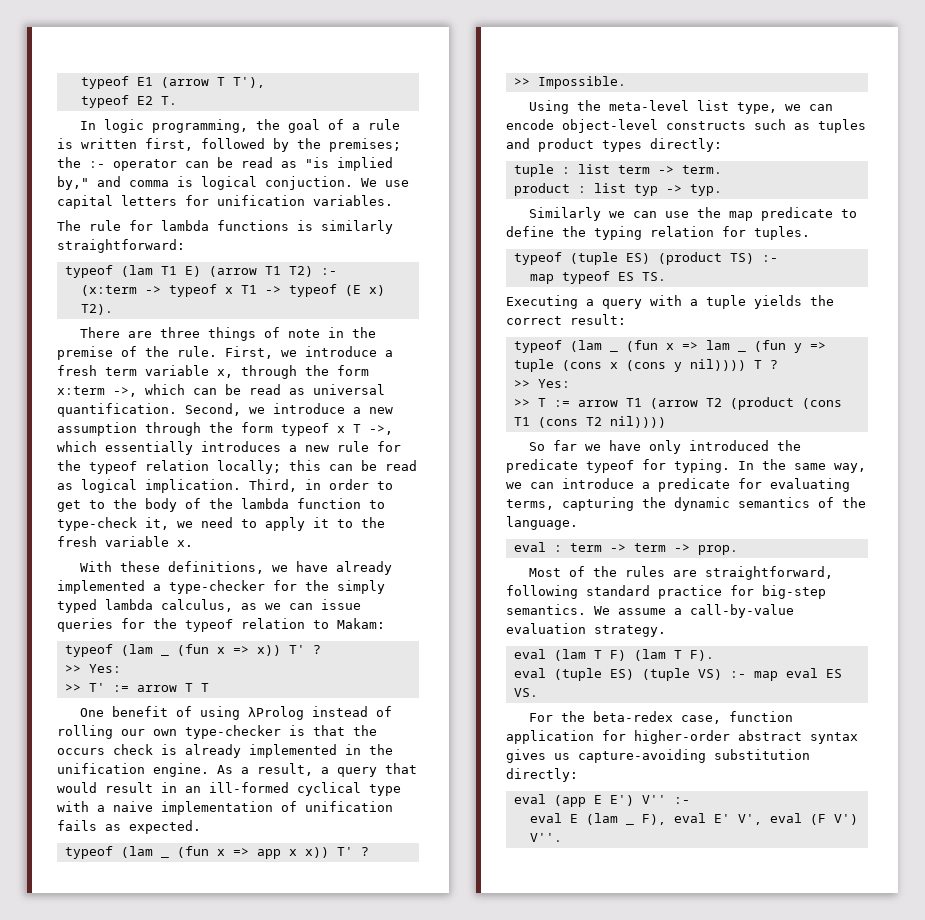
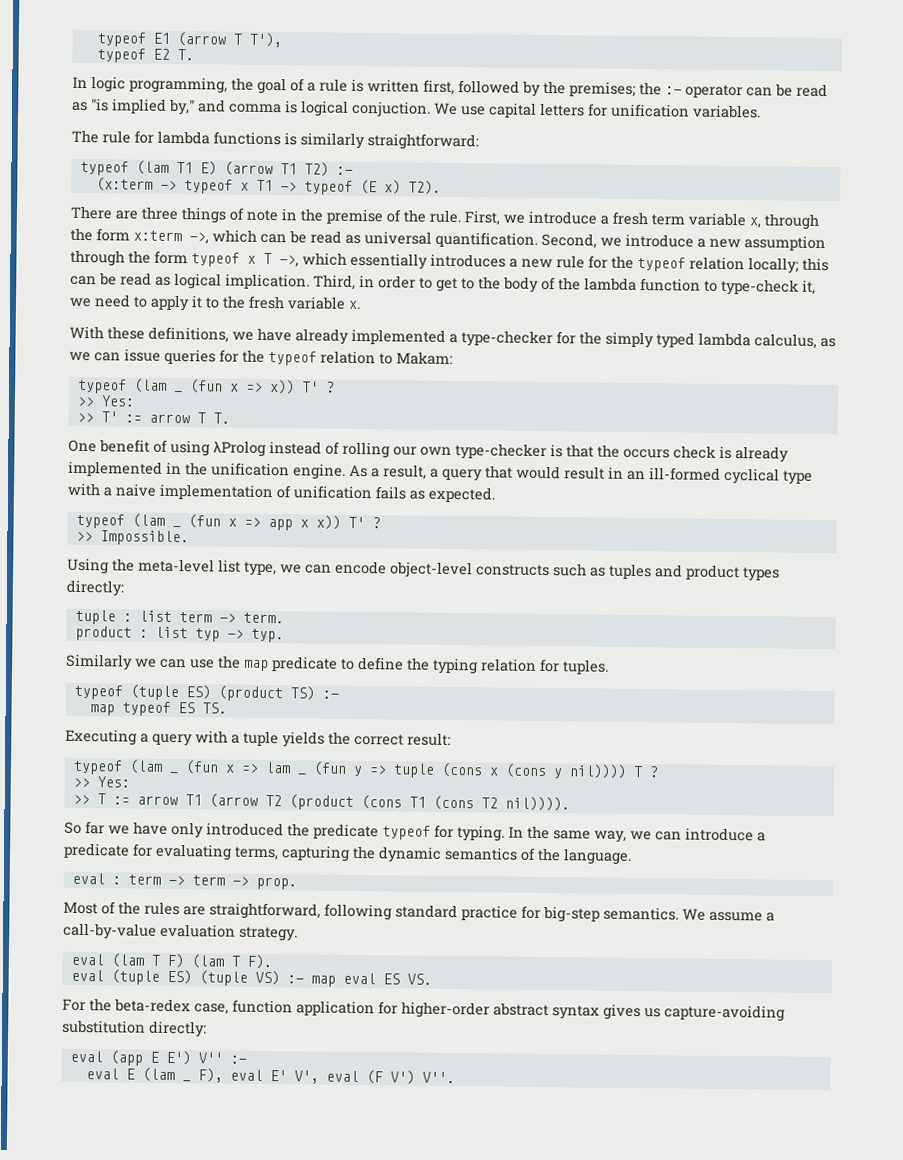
- >> T' := arrow T T
+ >> T' := arrow T T.
- >> T := arrow T1 (arrow T2 (product (cons T1 (cons T2 nil))))
+ >> T := arrow T1 (arrow T2 (product (cons T1 (cons T2 nil)))).

